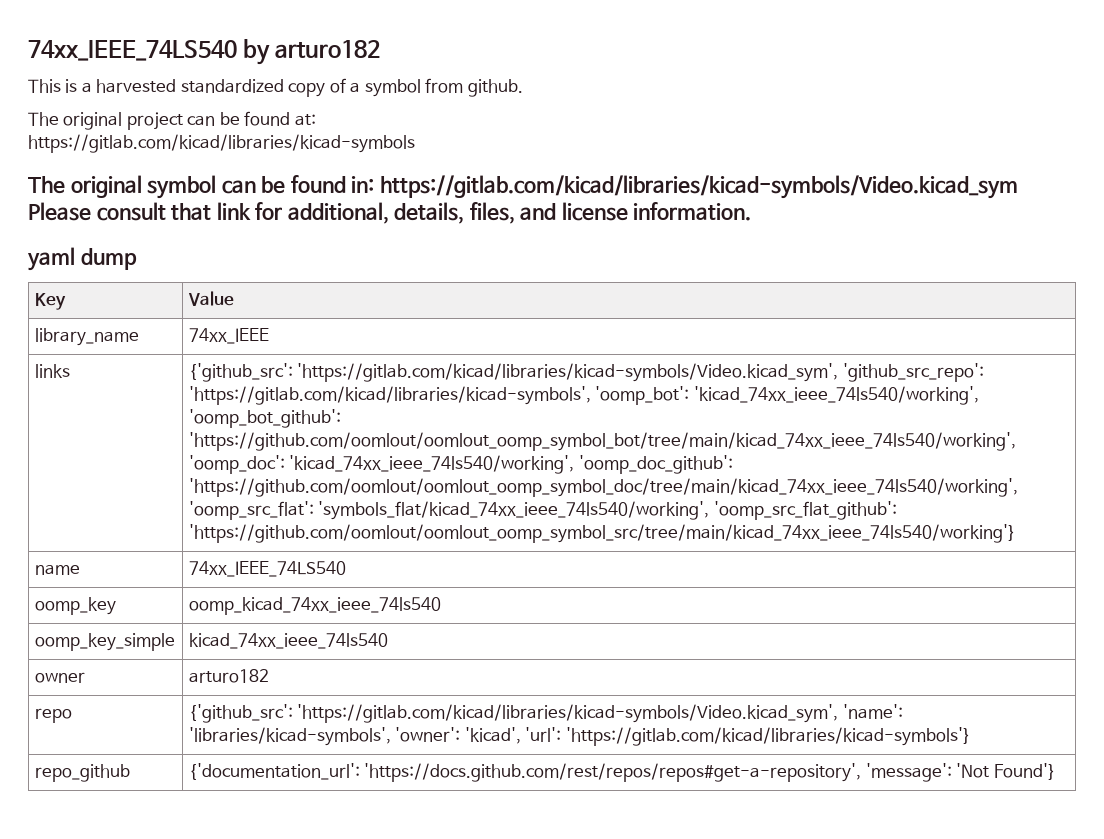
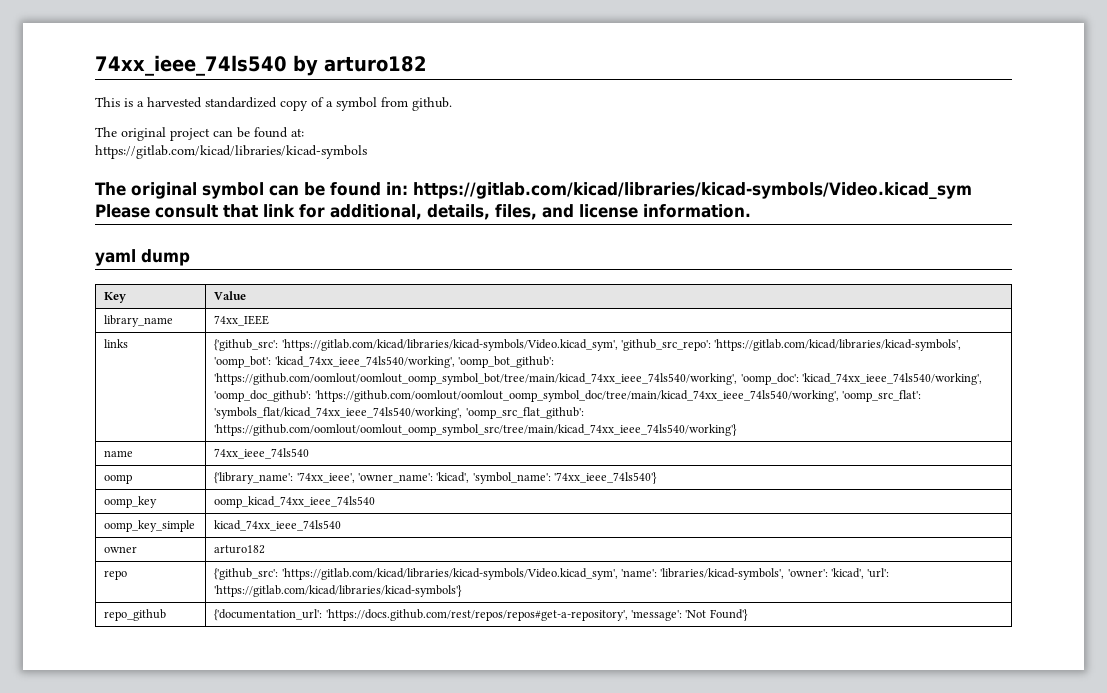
- 74xx_IEEE_74LS540 by arturo182
+ 74xx_ieee_74ls540 by arturo182
- name | 74xx_IEEE_74LS540
+ name | 74xx_ieee_74ls540
+ oomp | {'library_name': '74xx_ieee', 'owner_name': 'kicad', 'symbol_name': '74xx_ieee_74ls540'}

